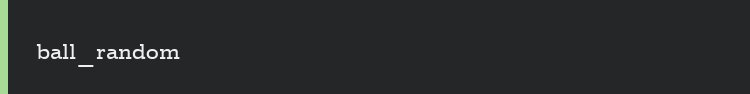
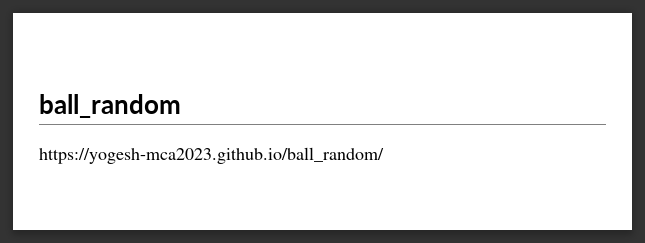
+ https://yogesh-mca2023.github.io/ball_random/

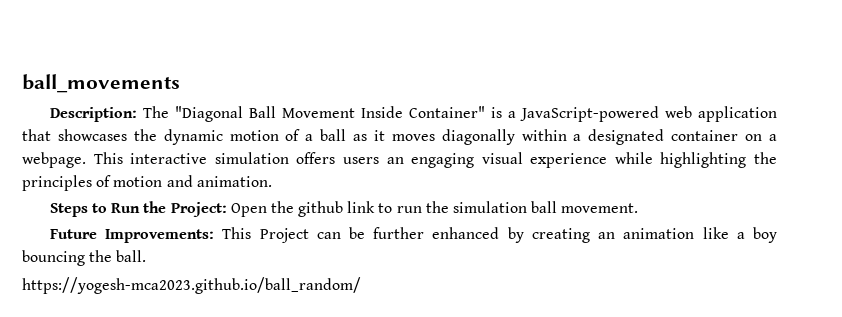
- ball_random
+ ball_movements
+ Description: The "Diagonal Ball Movement Inside Container" is a JavaScript-powered web application that showcases the dynamic motion of a ball as it moves diagonally within a designated container on a webpage. This interactive simulation offers users an engaging visual experience while highlighting the principles of motion and animation.
+ Steps to Run the Project: Open the github link to run the simulation ball movement.
+ Future Improvements: This Project can be further enhanced by creating an animation like a boy bouncing the ball.

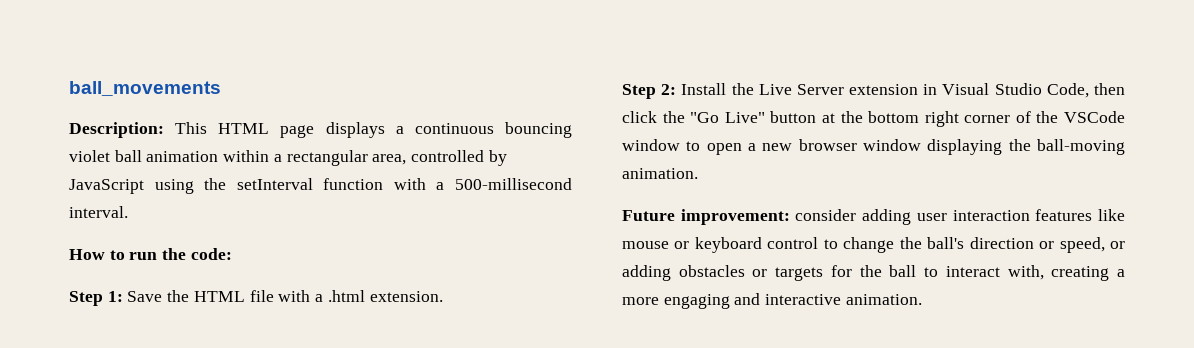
- Description: The "Diagonal Ball Movement Inside Container" is a JavaScript-powered web application that showcases the dynamic motion of a ball as it moves diagonally within a designated container on a webpage. This interactive simulation offers users an engaging visual experience while highlighting the principles of motion and animation.
- Steps to Run the Project: Open the github link to run the simulation ball movement.
- Future Improvements: This Project can be further enhanced by creating an animation like a boy bouncing the ball.
- https://yogesh-mca2023.github.io/ball_random/
+ Description: This HTML page displays a continuous bouncing violet ball animation within a rectangular area, controlled by JavaScript using the setInterval function with a 500-millisecond interval.
+ How to run the code:
+ Step 1: Save the HTML file with a .html extension.
+ Step 2: Install the Live Server extension in Visual Studio Code, then click the "Go Live" button at the bottom right corner of the VSCode window to open a new browser window displaying the ball-moving animation.
+ Future improvement: consider adding user interaction features like mouse or keyboard control to change the ball's direction or speed, or adding obstacles or targets for the ball to interact with, creating a more engaging and interactive animation.

